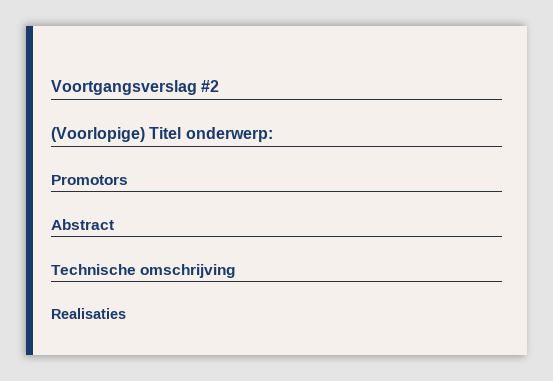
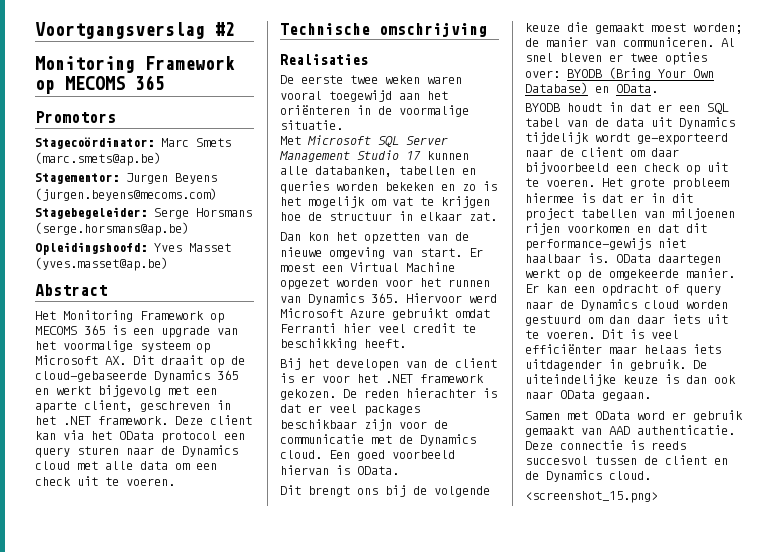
  Voortgangsverslag #2
- (Voorlopige) Titel onderwerp:
+ Monitoring Framework op MECOMS 365
  Promotors
+ Stagecoördinator: Marc Smets (marc.smets@ap.be)
+ Stagementor: Jurgen Beyens (jurgen.beyens@mecoms.com)
+ Stagebegeleider: Serge Horsmans (serge.horsmans@ap.be)
+ Opleidingshoofd: Yves Masset (yves.masset@ap.be)
  Abstract
+ Het Monitoring Framework op MECOMS 365 is een upgrade van het voormalige systeem op Microsoft AX. Dit draait op de cloud-gebaseerde Dynamics 365 en werkt bijgevolg met een aparte client, geschreven in het .NET framework. Deze client kan via het OData protocol een query sturen naar de Dynamics cloud met alle data om een check uit te voeren.
  Technische omschrijving
  Realisaties
+ De eerste twee weken waren vooral toegewijd aan het oriënteren in de voormalige situatie.
+ Met Microsoft SQL Server Management Studio 17 kunnen alle databanken, tabellen en queries worden bekeken en zo is het mogelijk om vat te krijgen hoe de structuur in elkaar zat.
+ Dan kon het opzetten van de nieuwe omgeving van start. Er moest een Virtual Machine opgezet worden voor het runnen van Dynamics 365. Hiervoor werd Microsoft Azure gebruikt omdat Ferranti hier veel credit te beschikking heeft.
+ Bij het developen van de client is er voor het .NET framework gekozen. De reden hierachter is dat er veel packages beschikbaar zijn voor de communicatie met de Dynamics cloud. Een goed voorbeeld hiervan is OData.
+ Dit brengt ons bij de volgende keuze die gemaakt moest worden; de manier van communiceren. Al snel bleven er twee opties over: BYODB (Bring Your Own Database) en OData.
+ BYODB houdt in dat er een SQL tabel van de data uit Dynamics tijdelijk wordt ge-exporteerd naar de client om daar bijvoorbeeld een check op uit te voeren. Het grote probleem hiermee is dat er in dit project tabellen van miljoenen rijen voorkomen en dat dit performance-gewijs niet haalbaar is. OData daartegen werkt op de omgekeerde manier. Er kan een opdracht of query naar de Dynamics cloud worden gestuurd om dan daar iets uit te voeren. Dit is veel efficiënter maar helaas iets uitdagender in gebruik. De uiteindelijke keuze is dan ook naar OData gegaan.
+ Samen met OData word er gebruik gemaakt van AAD authenticatie. Deze connectie is reeds succesvol tussen de client en de Dynamics cloud.
+ <screenshot_15.png>

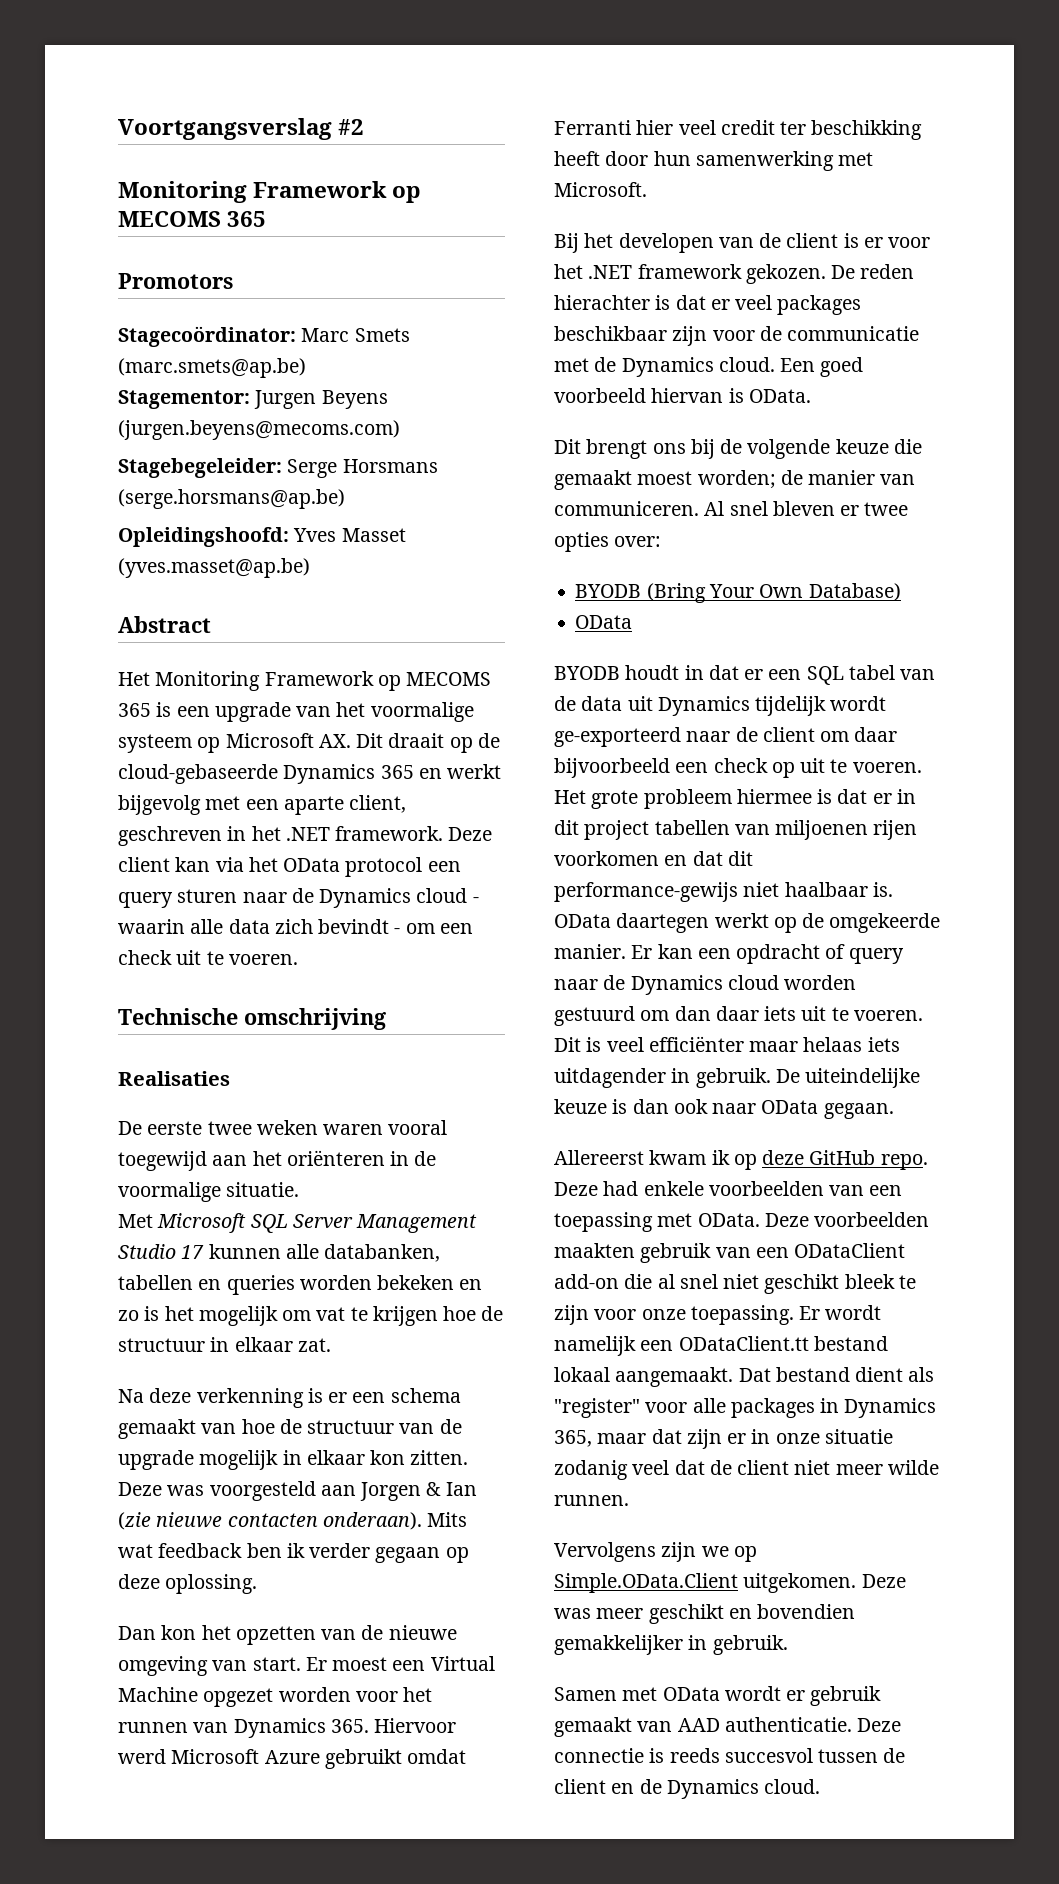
- Deze client kan via het OData protocol een query sturen naar de Dynamics cloud met alle data om een check uit te voeren.
+ Deze client kan via het OData protocol een query sturen naar de Dynamics cloud - waarin alle data zich bevindt - om een check uit te voeren.
+ Na deze verkenning is er een schema gemaakt van hoe de structuur van de upgrade mogelijk in elkaar kon zitten. Deze was voorgesteld aan Jorgen & Ian (zie nieuwe contacten onderaan). Mits wat feedback ben ik verder gegaan op deze oplossing.
- Er moest een Virtual Machine opgezet worden voor het runnen van Dynamics 365. Hiervoor werd Microsoft Azure gebruikt omdat Ferranti hier veel credit te beschikking heeft.
+ Er moest een Virtual Machine opgezet worden voor het runnen van Dynamics 365. Hiervoor werd Microsoft Azure gebruikt omdat Ferranti hier veel credit ter beschikking heeft door hun samenwerking met Microsoft.
- Al snel bleven er twee opties over: BYODB (Bring Your Own Database) en OData.
+ Al snel bleven er twee opties over:
+ BYODB (Bring Your Own Database)
+ OData
+ Allereerst kwam ik op deze GitHub repo. Deze had enkele voorbeelden van een toepassing met OData. Deze voorbeelden maakten gebruik van een ODataClient add-on die al snel niet geschikt bleek te zijn voor onze toepassing. Er wordt namelijk een ODataClient.tt bestand lokaal aangemaakt. Dat bestand dient als "register" voor alle packages in Dynamics 365, maar dat zijn er in onze situatie zodanig veel dat de client niet meer wilde runnen.
+ Vervolgens zijn we op Simple.OData.Client uitgekomen. Deze was meer geschikt en bovendien gemakkelijker in gebruik.
- Samen met OData word er gebruik gemaakt van AAD authenticatie.
+ Samen met OData wordt er gebruik gemaakt van AAD authenticatie.
- <screenshot_15.png>

